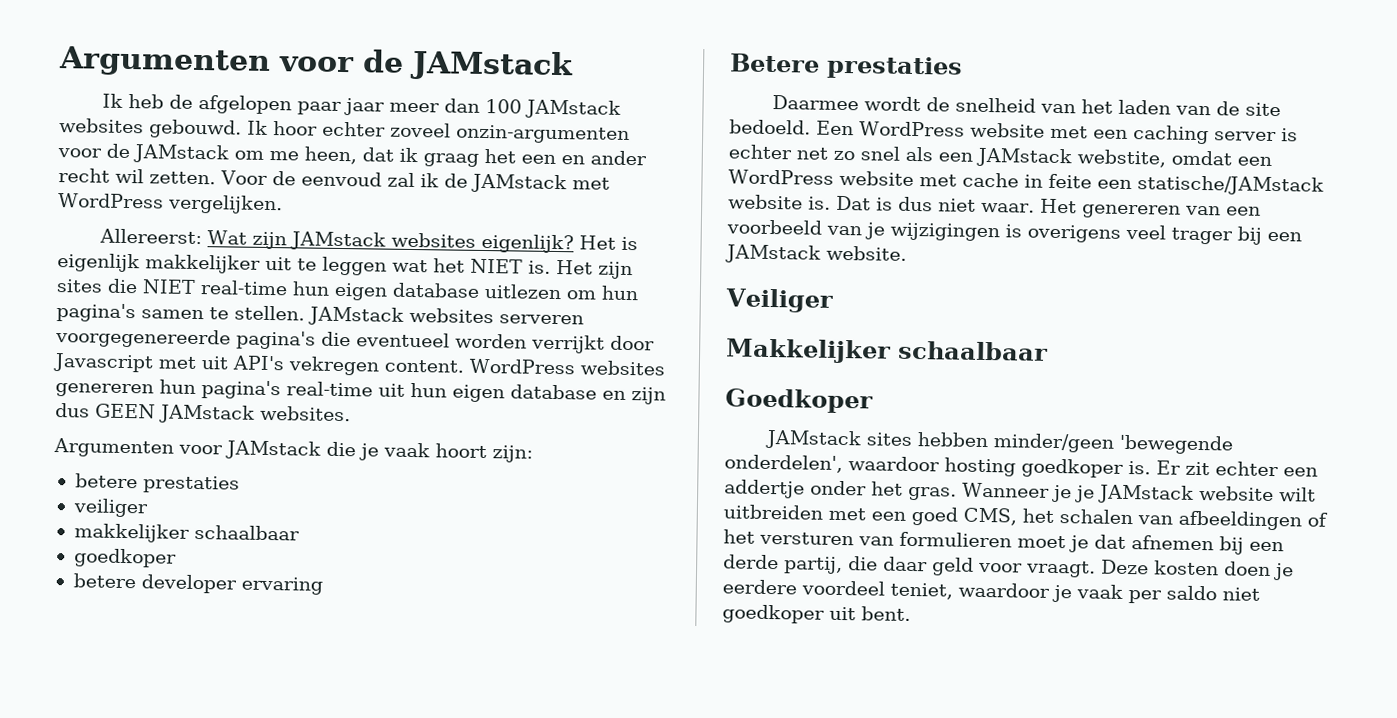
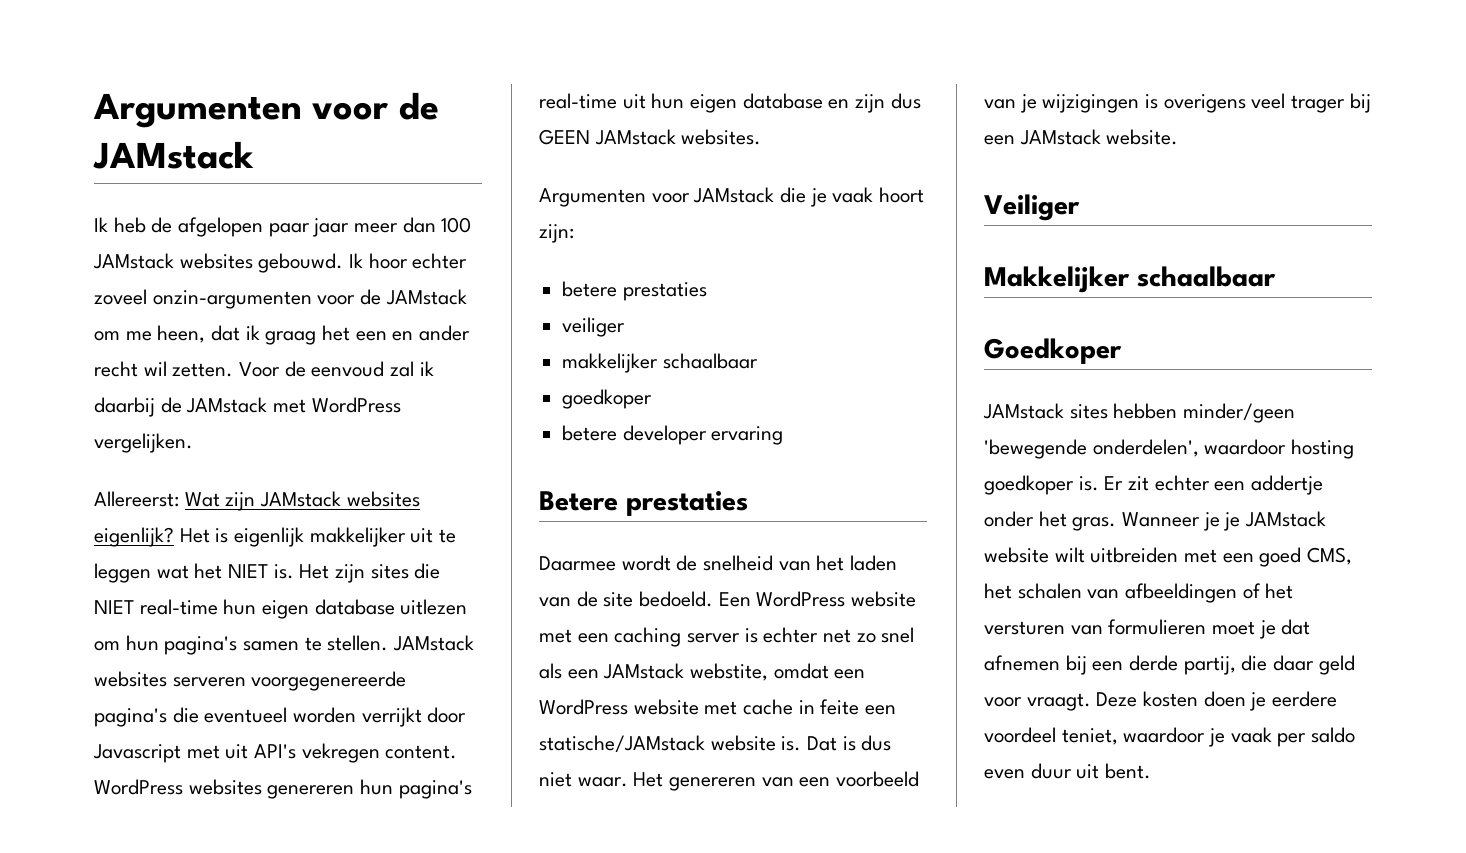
- Voor de eenvoud zal ik de JAMstack met WordPress vergelijken.
+ Voor de eenvoud zal ik daarbij de JAMstack met WordPress vergelijken.
- Deze kosten doen je eerdere voordeel teniet, waardoor je vaak per saldo niet goedkoper uit bent.
+ Deze kosten doen je eerdere voordeel teniet, waardoor je vaak per saldo even duur uit bent.

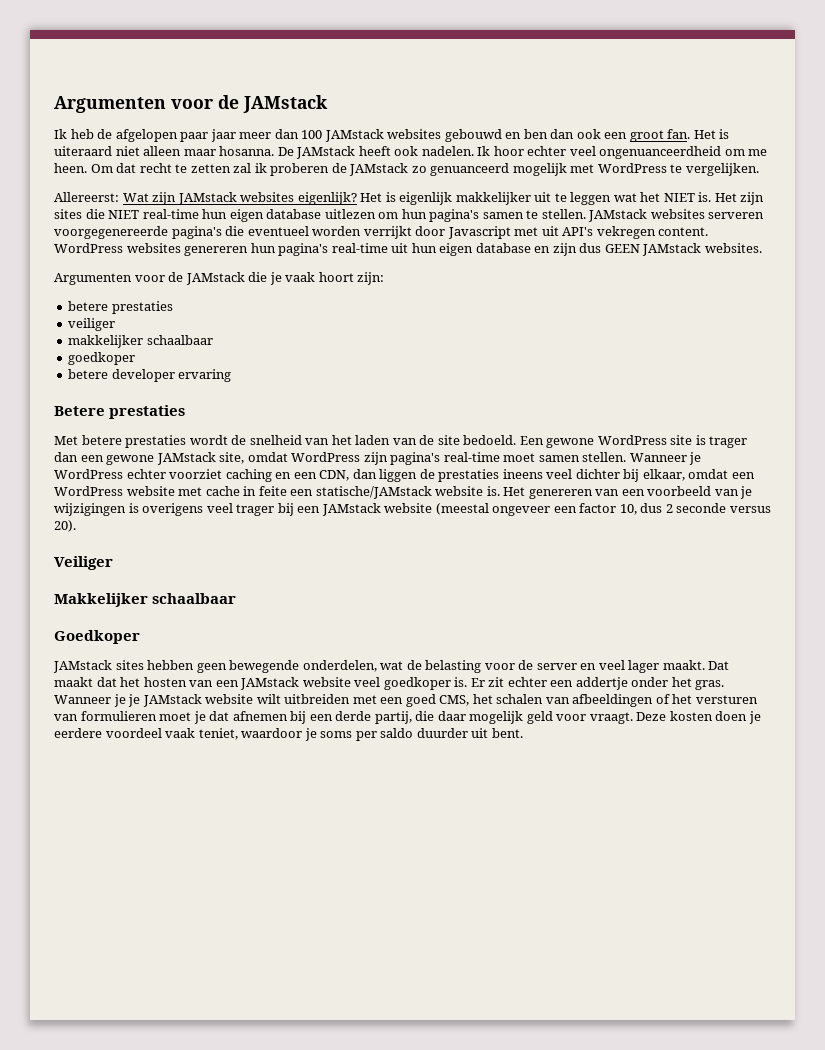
- Ik heb de afgelopen paar jaar meer dan 100 JAMstack websites gebouwd. Ik hoor echter zoveel onzin-argumenten voor de JAMstack om me heen, dat ik graag het een en ander recht wil zetten. Voor de eenvoud zal ik daarbij de JAMstack met WordPress vergelijken.
+ Ik heb de afgelopen paar jaar meer dan 100 JAMstack websites gebouwd en ben dan ook een groot fan. Het is uiteraard niet alleen maar hosanna. De JAMstack heeft ook nadelen. Ik hoor echter veel ongenuanceerdheid om me heen. Om dat recht te zetten zal ik proberen de JAMstack zo genuanceerd mogelijk met WordPress te vergelijken.
- Argumenten voor JAMstack die je vaak hoort zijn:
+ Argumenten voor de JAMstack die je vaak hoort zijn:
- Daarmee wordt de snelheid van het laden van de site bedoeld.
+ Met betere prestaties wordt de snelheid van het laden van de site bedoeld.
- Een WordPress website met een caching server is echter net zo snel als een JAMstack webstite, omdat een WordPress website met cache in feite een statische/JAMstack website is.
+ Een gewone WordPress site is trager dan een gewone JAMstack site, omdat WordPress zijn pagina's real-time moet samen stellen. Wanneer je WordPress echter voorziet caching en een CDN, dan liggen de prestaties ineens veel dichter bij elkaar, omdat een WordPress website met cache in feite een statische/JAMstack website is.
- Dat is dus niet waar.
- Het genereren van een voorbeeld van je wijzigingen is overigens veel trager bij een JAMstack website.
+ Het genereren van een voorbeeld van je wijzigingen is overigens veel trager bij een JAMstack website (meestal ongeveer een factor 10, dus 2 seconde versus 20).
- JAMstack sites hebben minder/geen 'bewegende onderdelen', waardoor hosting goedkoper is.
+ JAMstack sites hebben geen bewegende onderdelen, wat de belasting voor de server en veel lager maakt. Dat maakt dat het hosten van een JAMstack website veel goedkoper is.
- Wanneer je je JAMstack website wilt uitbreiden met een goed CMS, het schalen van afbeeldingen of het versturen van formulieren moet je dat afnemen bij een derde partij, die daar geld voor vraagt.
+ Wanneer je je JAMstack website wilt uitbreiden met een goed CMS, het schalen van afbeeldingen of het versturen van formulieren moet je dat afnemen bij een derde partij, die daar mogelijk geld voor vraagt.
- Deze kosten doen je eerdere voordeel teniet, waardoor je vaak per saldo even duur uit bent.
+ Deze kosten doen je eerdere voordeel vaak teniet, waardoor je soms per saldo duurder uit bent.

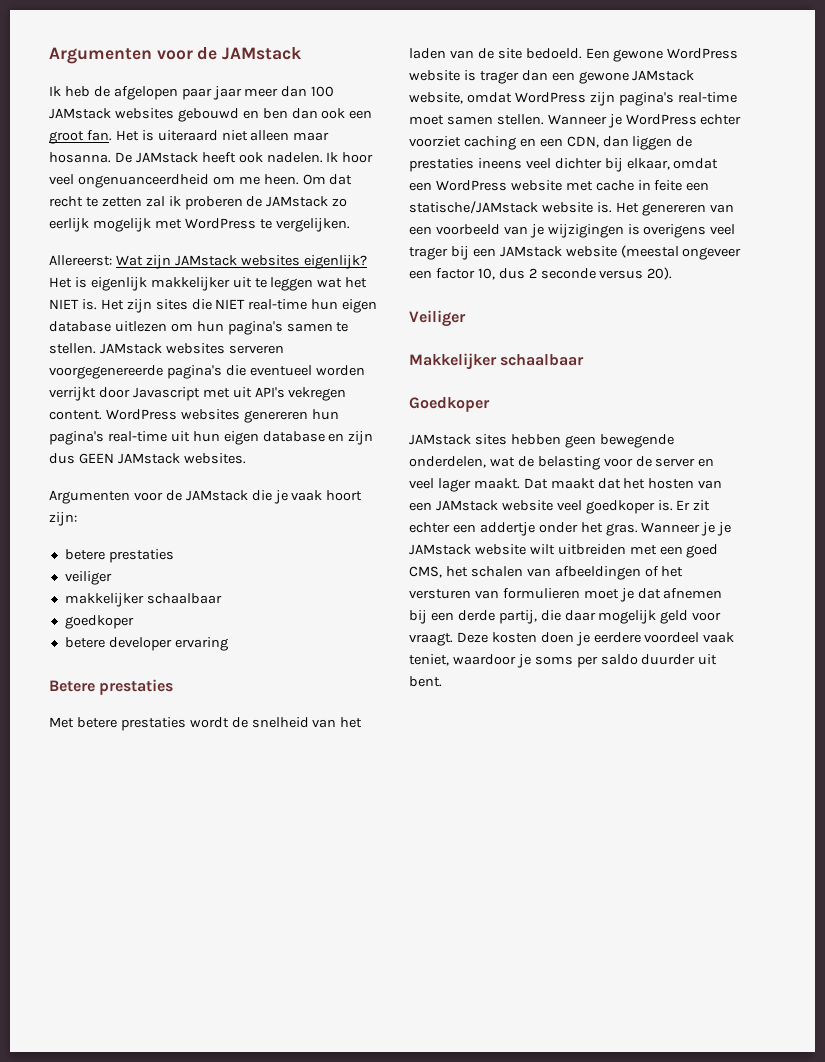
- Ik hoor echter veel ongenuanceerdheid om me heen.
+ Ik hoor veel ongenuanceerdheid om me heen.
- Om dat recht te zetten zal ik proberen de JAMstack zo genuanceerd mogelijk met WordPress te vergelijken.
+ Om dat recht te zetten zal ik proberen de JAMstack zo eerlijk mogelijk met WordPress te vergelijken.
- Een gewone WordPress site is trager dan een gewone JAMstack site, omdat WordPress zijn pagina's real-time moet samen stellen.
+ Een gewone WordPress website is trager dan een gewone JAMstack website, omdat WordPress zijn pagina's real-time moet samen stellen.

